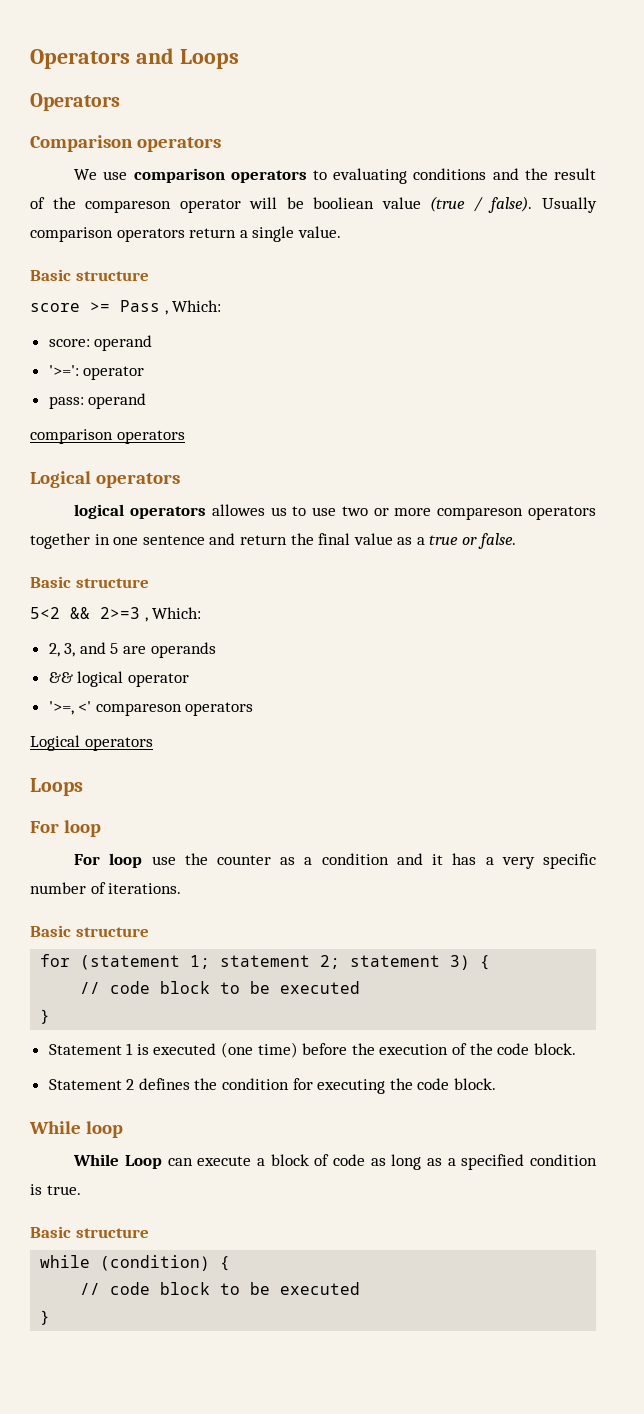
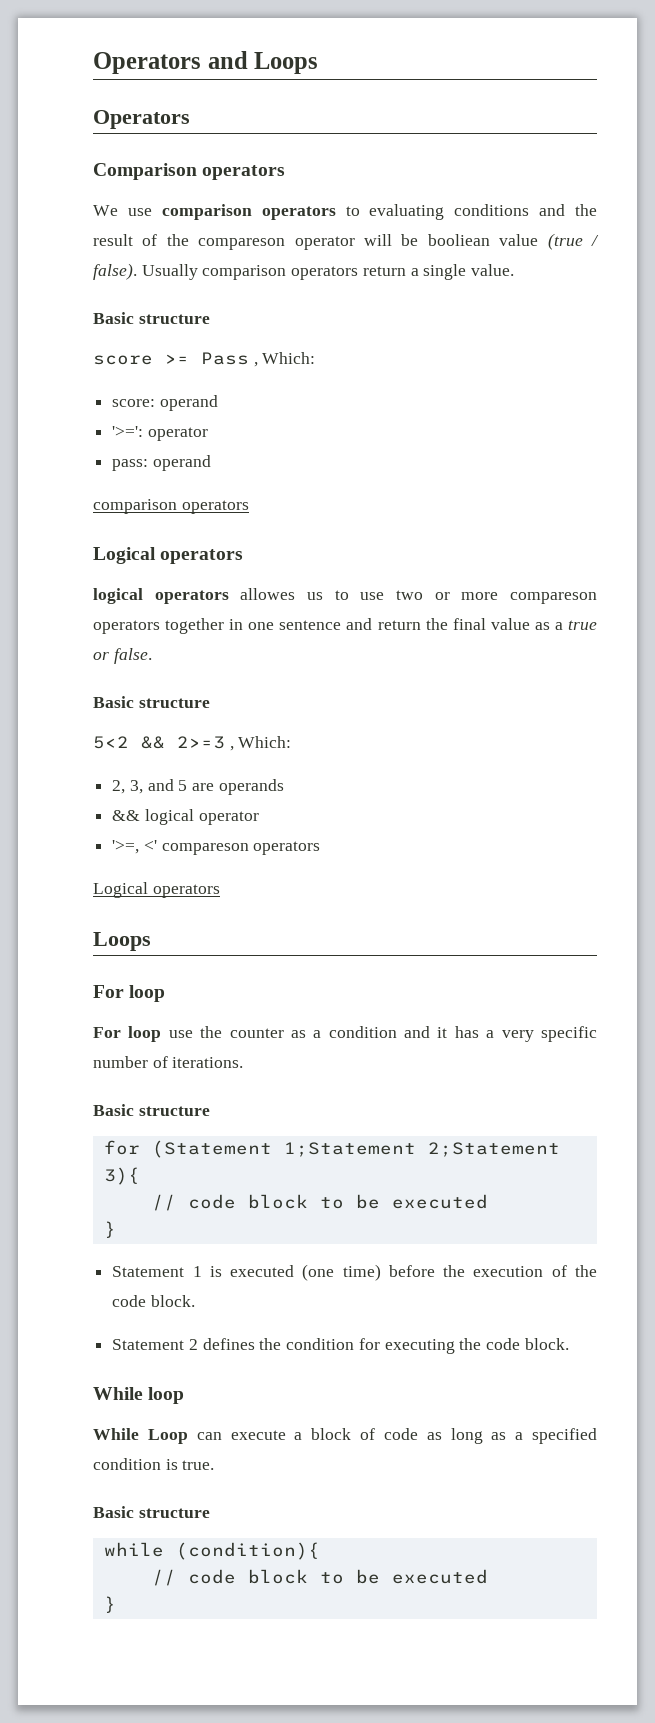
- for (statement 1; statement 2; statement 3) {
+ for (Statement 1;Statement 2;Statement 3){
- while (condition) {
+ while (condition){

